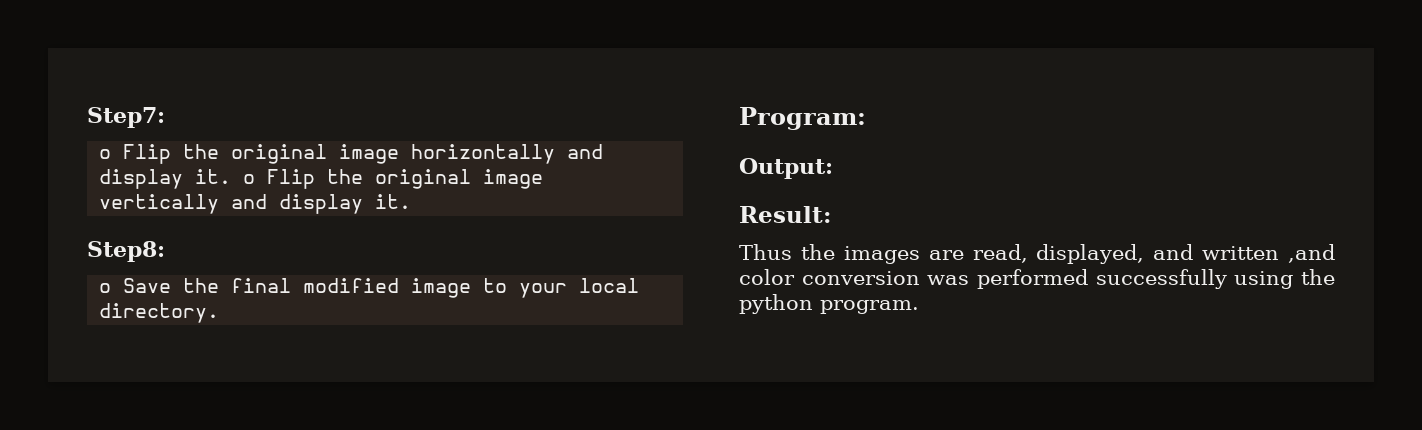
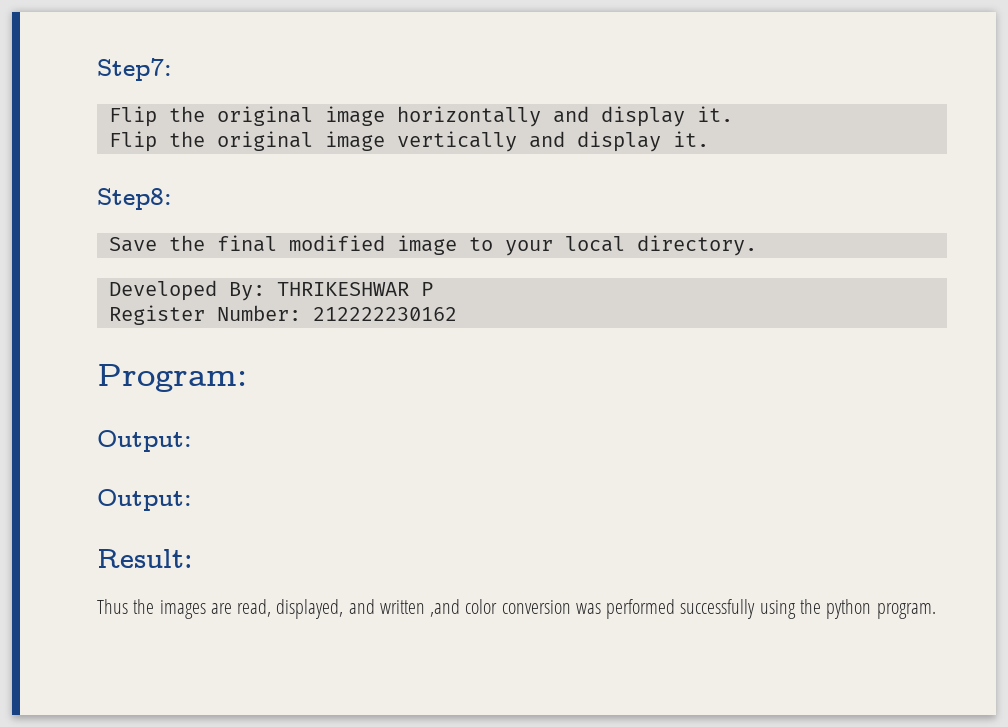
- o Flip the original image horizontally and display it. o Flip the original image vertically and display it.
+ Flip the original image horizontally and display it.
+ Flip the original image vertically and display it.
- o Save the final modified image to your local directory.
+ Save the final modified image to your local directory.
+ Developed By: THRIKESHWAR P
+ Register Number: 212222230162
  Program:
+ Output:

